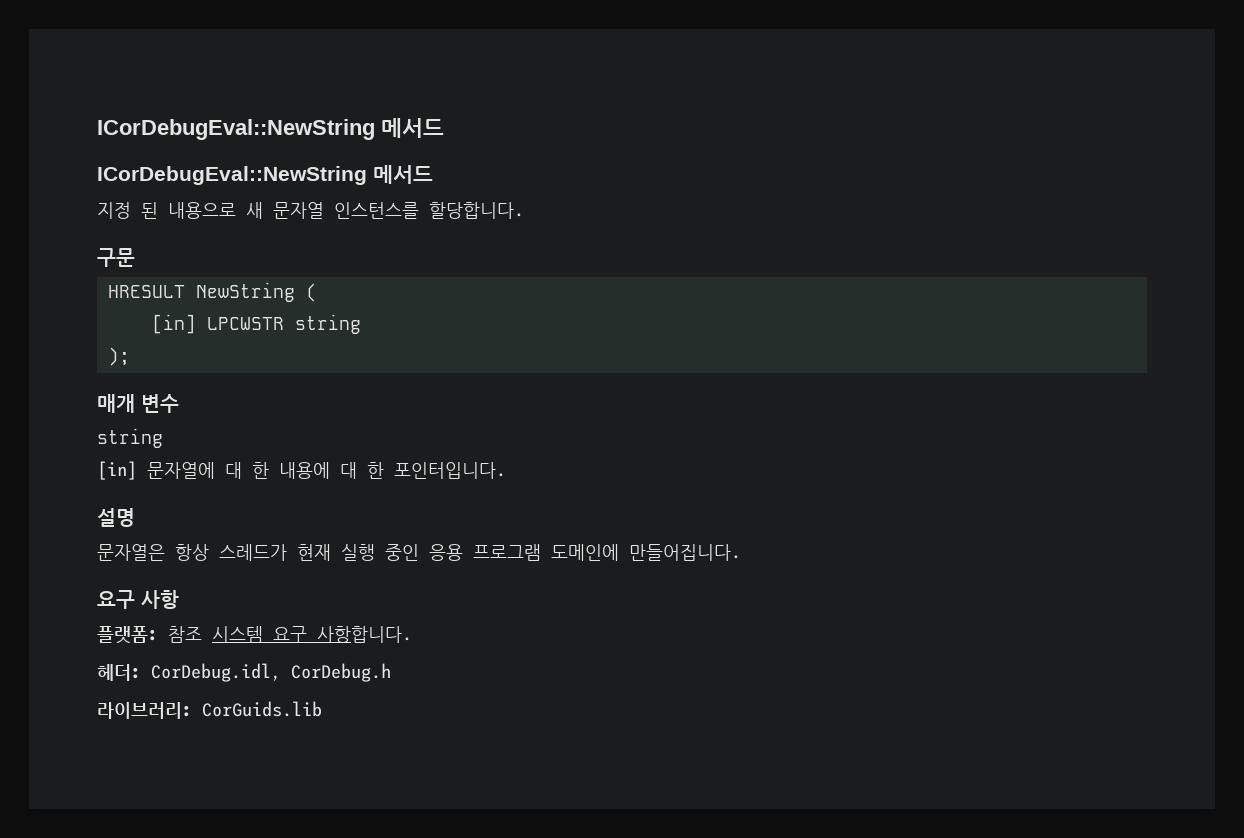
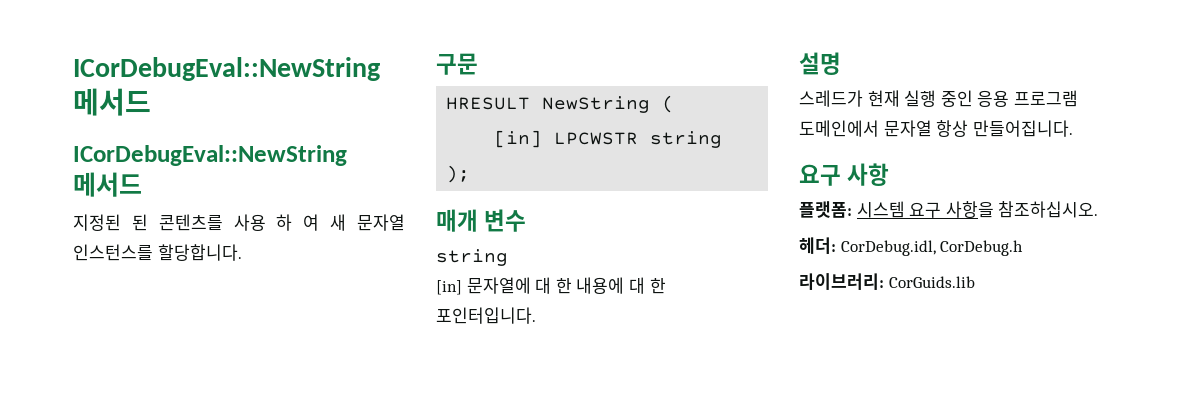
- 지정 된 내용으로 새 문자열 인스턴스를 할당합니다.
+ 지정된 된 콘텐츠를 사용 하 여 새 문자열 인스턴스를 할당합니다.
- 문자열은 항상 스레드가 현재 실행 중인 응용 프로그램 도메인에 만들어집니다.
+ 스레드가 현재 실행 중인 응용 프로그램 도메인에서 문자열 항상 만들어집니다.
- 플랫폼: 참조 시스템 요구 사항합니다.
+ 플랫폼: 시스템 요구 사항을 참조하십시오.

